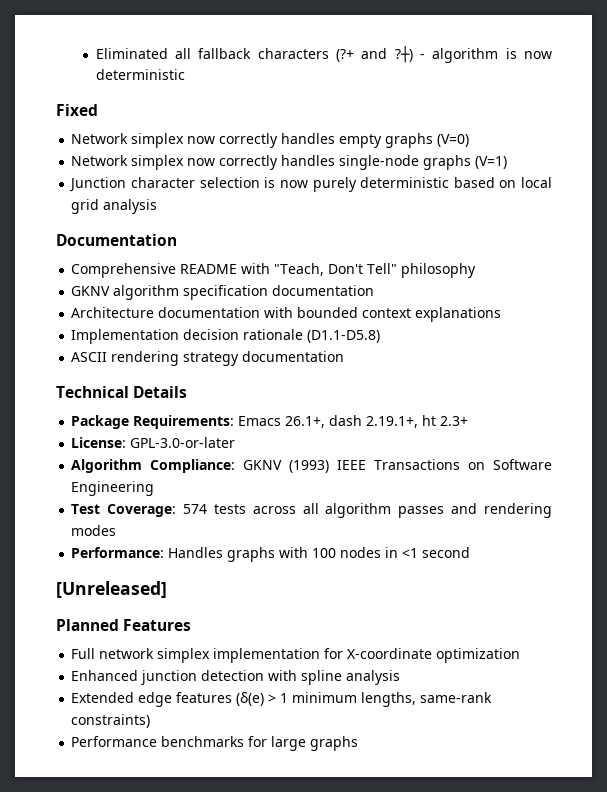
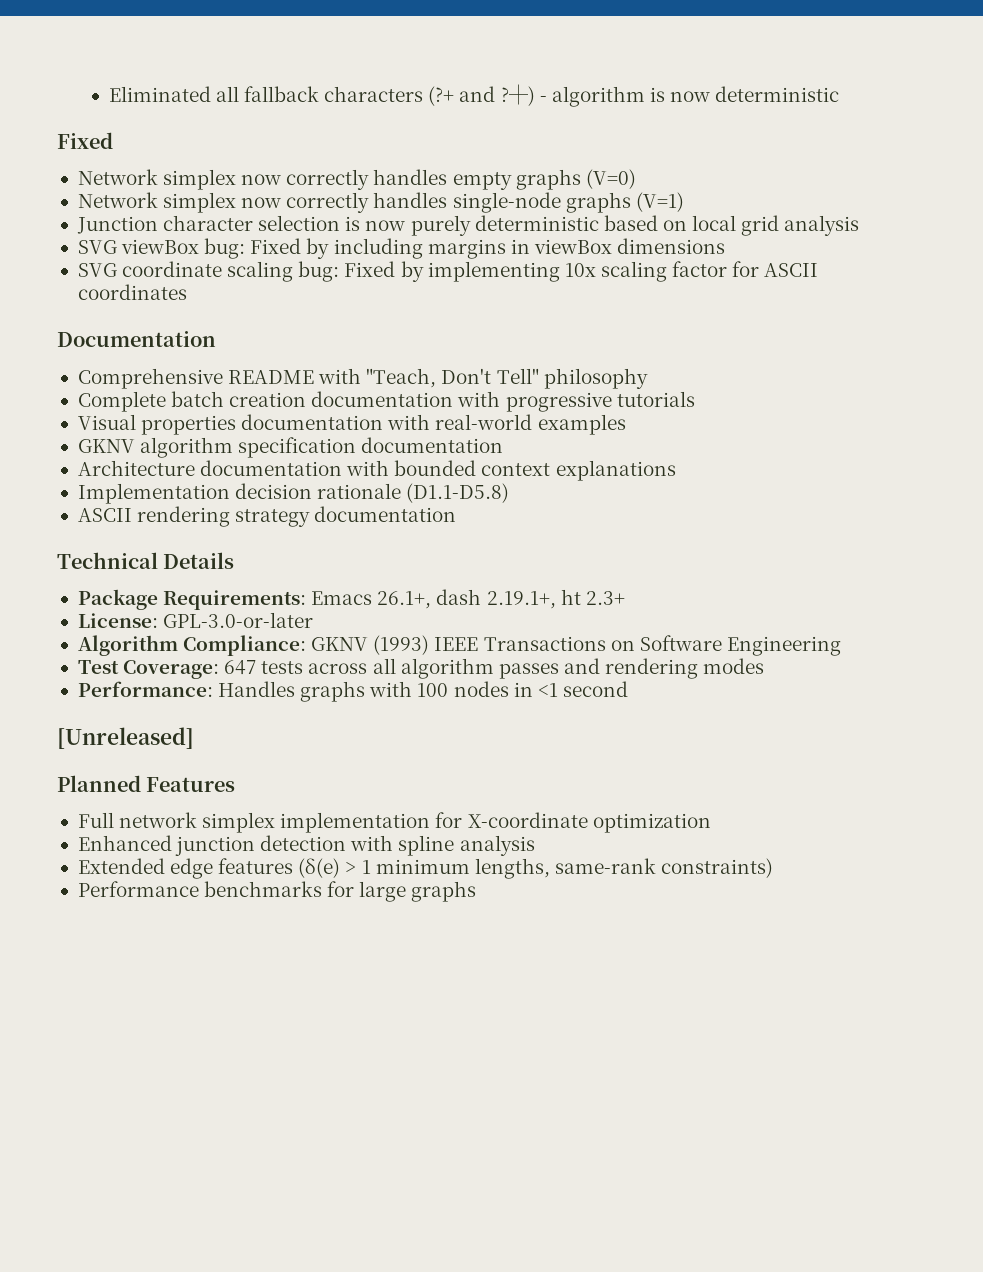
+ SVG viewBox bug: Fixed by including margins in viewBox dimensions
+ SVG coordinate scaling bug: Fixed by implementing 10x scaling factor for ASCII coordinates
+ Complete batch creation documentation with progressive tutorials
+ Visual properties documentation with real-world examples
- Test Coverage: 574 tests across all algorithm passes and rendering modes
+ Test Coverage: 647 tests across all algorithm passes and rendering modes

